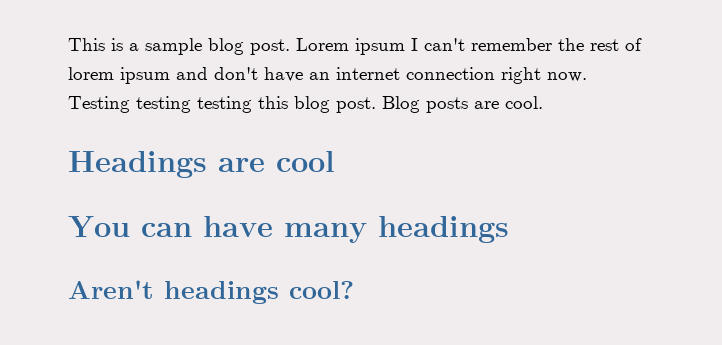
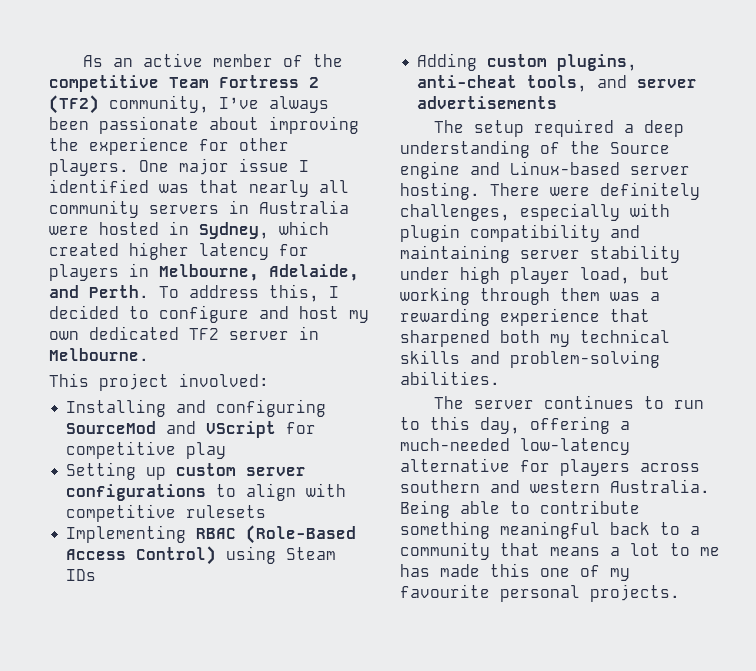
- This is a sample blog post. Lorem ipsum I can't remember the rest of lorem ipsum and don't have an internet connection right now. Testing testing testing this blog post. Blog posts are cool.
- Headings are cool
- You can have many headings
- Aren't headings cool?
+ As an active member of the competitive Team Fortress 2 (TF2) community, I’ve always been passionate about improving the experience for other players. One major issue I identified was that nearly all community servers in Australia were hosted in Sydney, which created higher latency for players in Melbourne, Adelaide, and Perth. To address this, I decided to configure and host my own dedicated TF2 server in Melbourne.
+ This project involved:
+ Installing and configuring SourceMod and VScript for competitive play
+ Setting up custom server configurations to align with competitive rulesets
+ Implementing RBAC (Role-Based Access Control) using Steam IDs
+ Adding custom plugins, anti-cheat tools, and server advertisements
+ The setup required a deep understanding of the Source engine and Linux-based server hosting. There were definitely challenges, especially with plugin compatibility and maintaining server stability under high player load, but working through them was a rewarding experience that sharpened both my technical skills and problem-solving abilities.
+ The server continues to run to this day, offering a much-needed low-latency alternative for players across southern and western Australia. Being able to contribute something meaningful back to a community that means a lot to me has made this one of my favourite personal projects.

